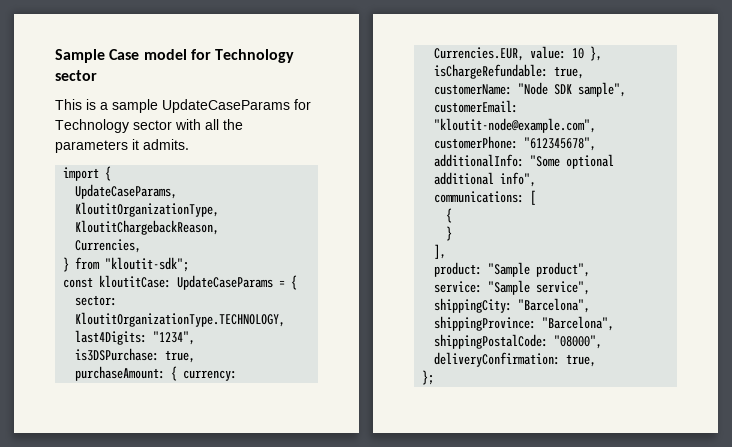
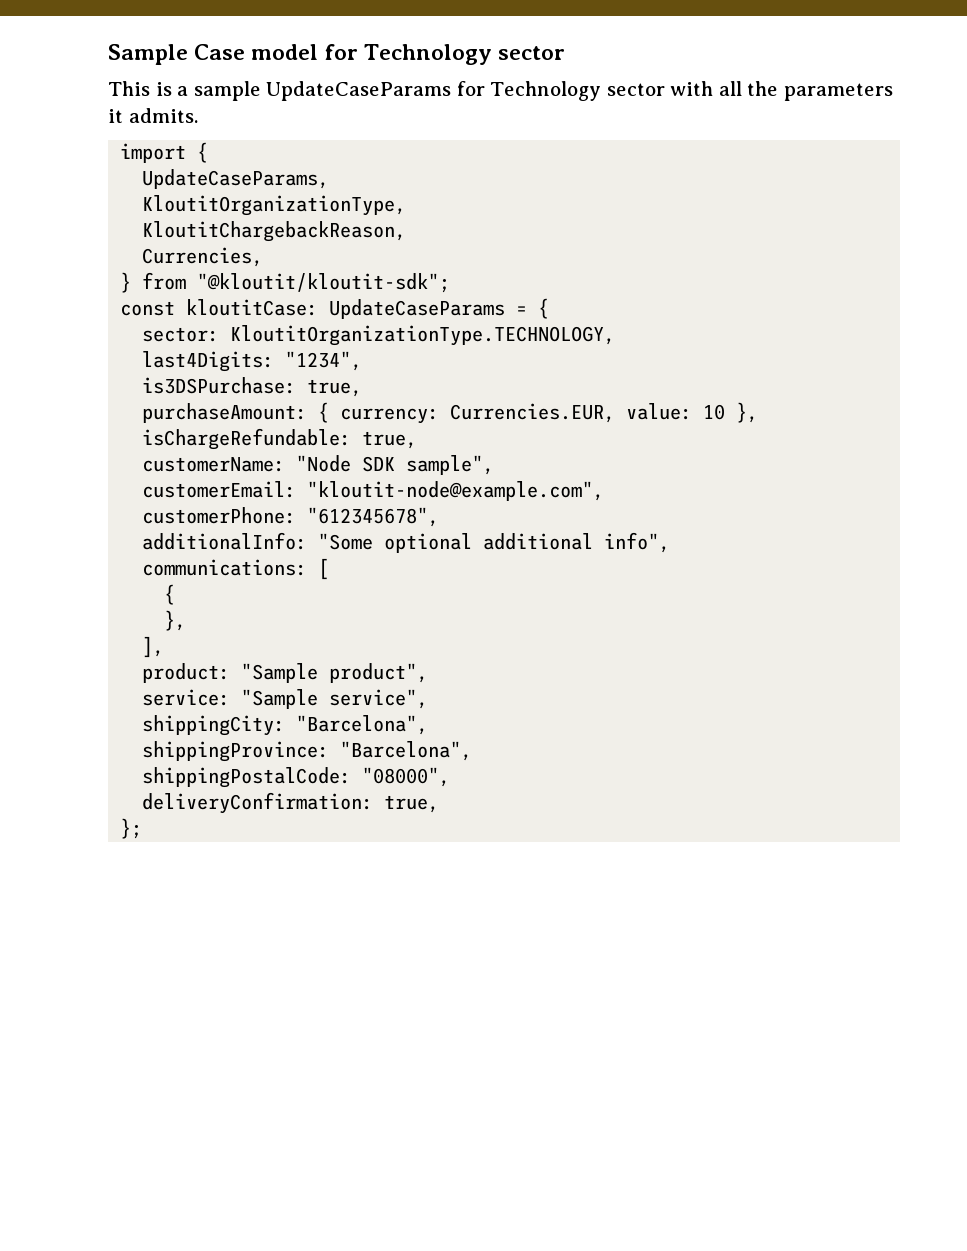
- } from "kloutit-sdk";
+ } from "@kloutit/kloutit-sdk";
  communications: [
  {
- }
+ },

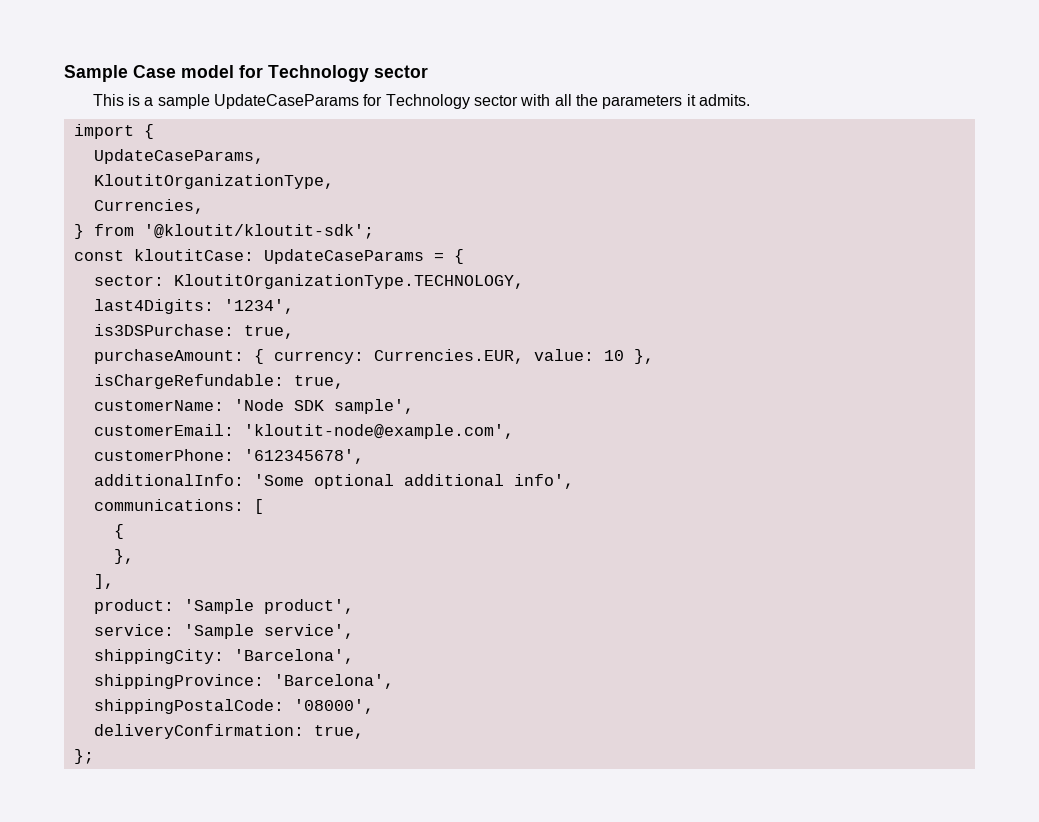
- KloutitChargebackReason,
- } from "@kloutit/kloutit-sdk";
+ } from '@kloutit/kloutit-sdk';
- last4Digits: "1234",
+ last4Digits: '1234',
- customerName: "Node SDK sample",
+ customerName: 'Node SDK sample',
- customerEmail: "kloutit-node@example.com",
+ customerEmail: 'kloutit-node@example.com',
- customerPhone: "612345678",
+ customerPhone: '612345678',
- additionalInfo: "Some optional additional info",
+ additionalInfo: 'Some optional additional info',
- product: "Sample product",
+ product: 'Sample product',
- service: "Sample service",
+ service: 'Sample service',
- shippingCity: "Barcelona",
+ shippingCity: 'Barcelona',
- shippingProvince: "Barcelona",
+ shippingProvince: 'Barcelona',
- shippingPostalCode: "08000",
+ shippingPostalCode: '08000',

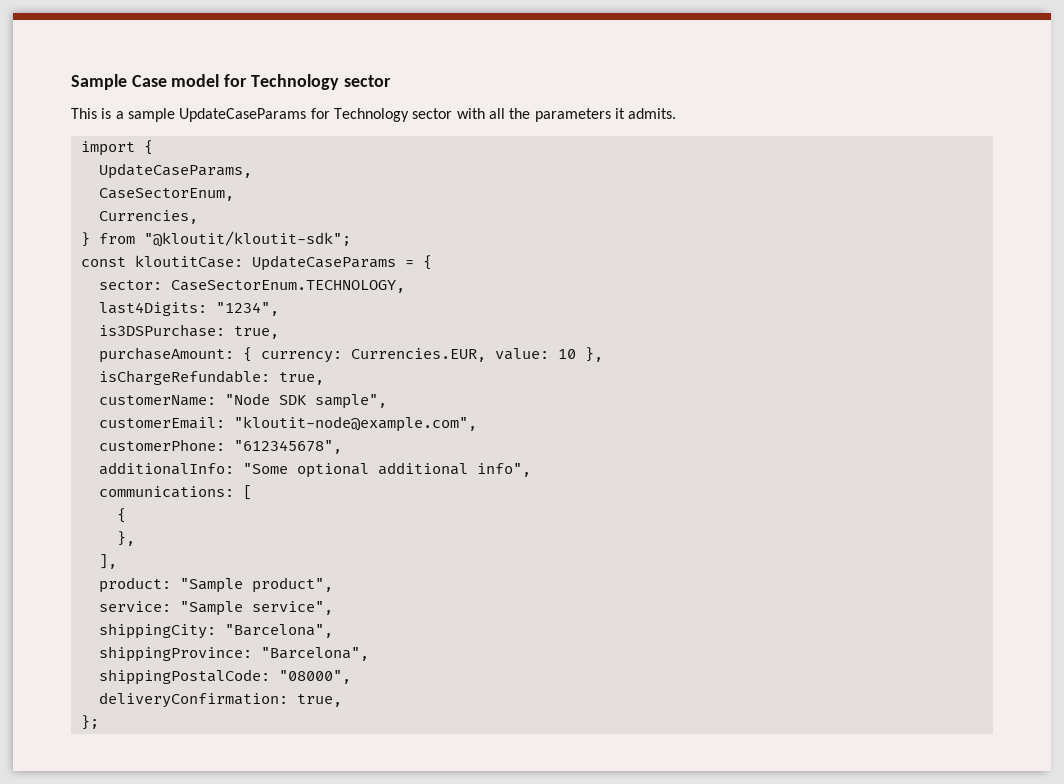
- KloutitOrganizationType,
+ CaseSectorEnum,
- } from '@kloutit/kloutit-sdk';
+ } from "@kloutit/kloutit-sdk";
- sector: KloutitOrganizationType.TECHNOLOGY,
+ sector: CaseSectorEnum.TECHNOLOGY,
- last4Digits: '1234',
+ last4Digits: "1234",
- customerName: 'Node SDK sample',
+ customerName: "Node SDK sample",
- customerEmail: 'kloutit-node@example.com',
+ customerEmail: "kloutit-node@example.com",
- customerPhone: '612345678',
+ customerPhone: "612345678",
- additionalInfo: 'Some optional additional info',
+ additionalInfo: "Some optional additional info",
- product: 'Sample product',
+ product: "Sample product",
- service: 'Sample service',
+ service: "Sample service",
- shippingCity: 'Barcelona',
+ shippingCity: "Barcelona",
- shippingProvince: 'Barcelona',
+ shippingProvince: "Barcelona",
- shippingPostalCode: '08000',
+ shippingPostalCode: "08000",

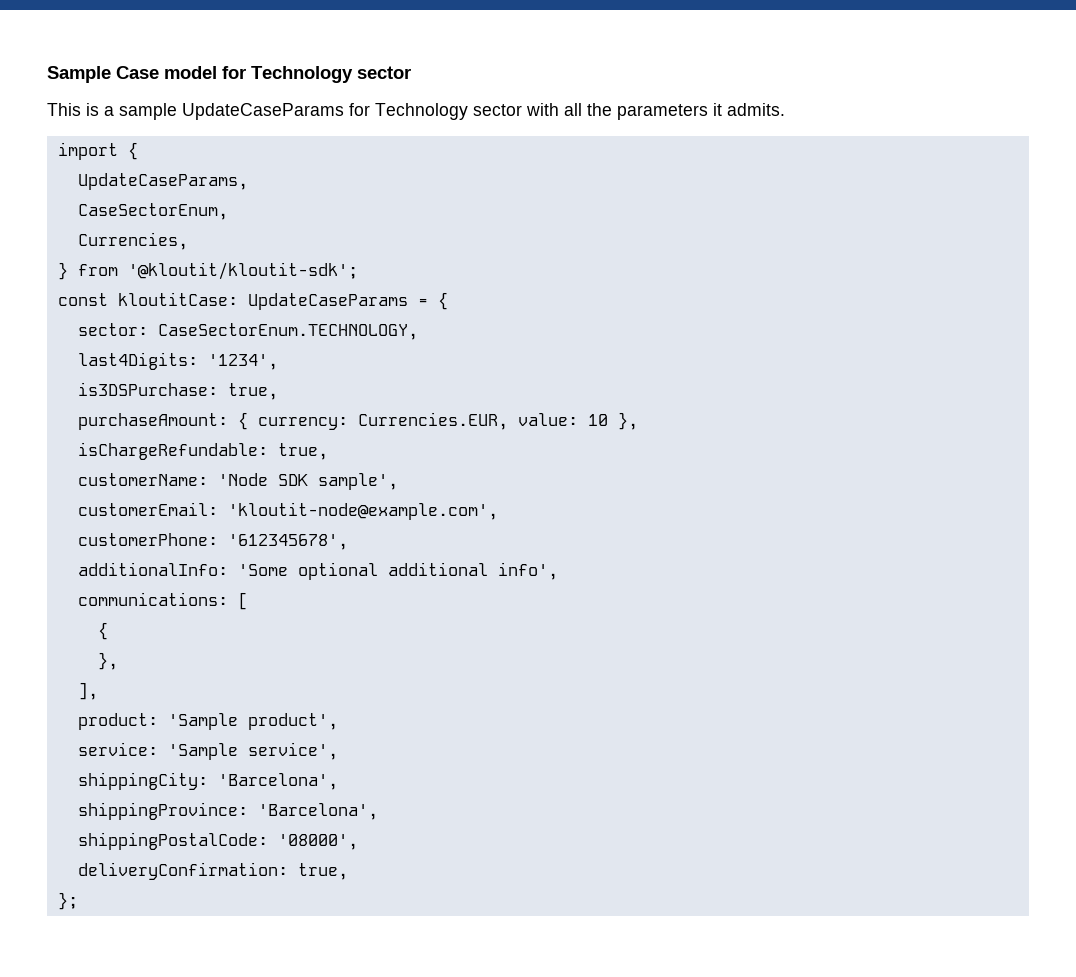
- } from "@kloutit/kloutit-sdk";
+ } from '@kloutit/kloutit-sdk';
- last4Digits: "1234",
+ last4Digits: '1234',
- customerName: "Node SDK sample",
+ customerName: 'Node SDK sample',
- customerEmail: "kloutit-node@example.com",
+ customerEmail: 'kloutit-node@example.com',
- customerPhone: "612345678",
+ customerPhone: '612345678',
- additionalInfo: "Some optional additional info",
+ additionalInfo: 'Some optional additional info',
- product: "Sample product",
+ product: 'Sample product',
- service: "Sample service",
+ service: 'Sample service',
- shippingCity: "Barcelona",
+ shippingCity: 'Barcelona',
- shippingProvince: "Barcelona",
+ shippingProvince: 'Barcelona',
- shippingPostalCode: "08000",
+ shippingPostalCode: '08000',

